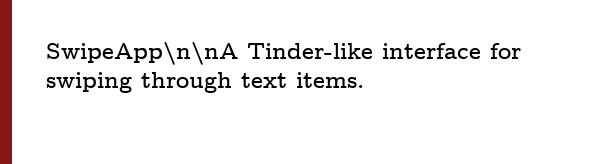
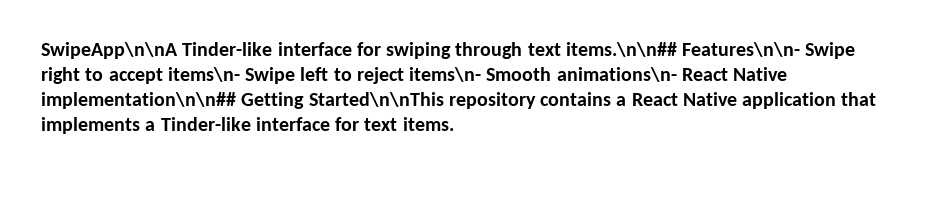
- SwipeApp\n\nA Tinder-like interface for swiping through text items.
+ SwipeApp\n\nA Tinder-like interface for swiping through text items.\n\n## Features\n\n- Swipe right to accept items\n- Swipe left to reject items\n- Smooth animations\n- React Native implementation\n\n## Getting Started\n\nThis repository contains a React Native application that implements a Tinder-like interface for text items.

